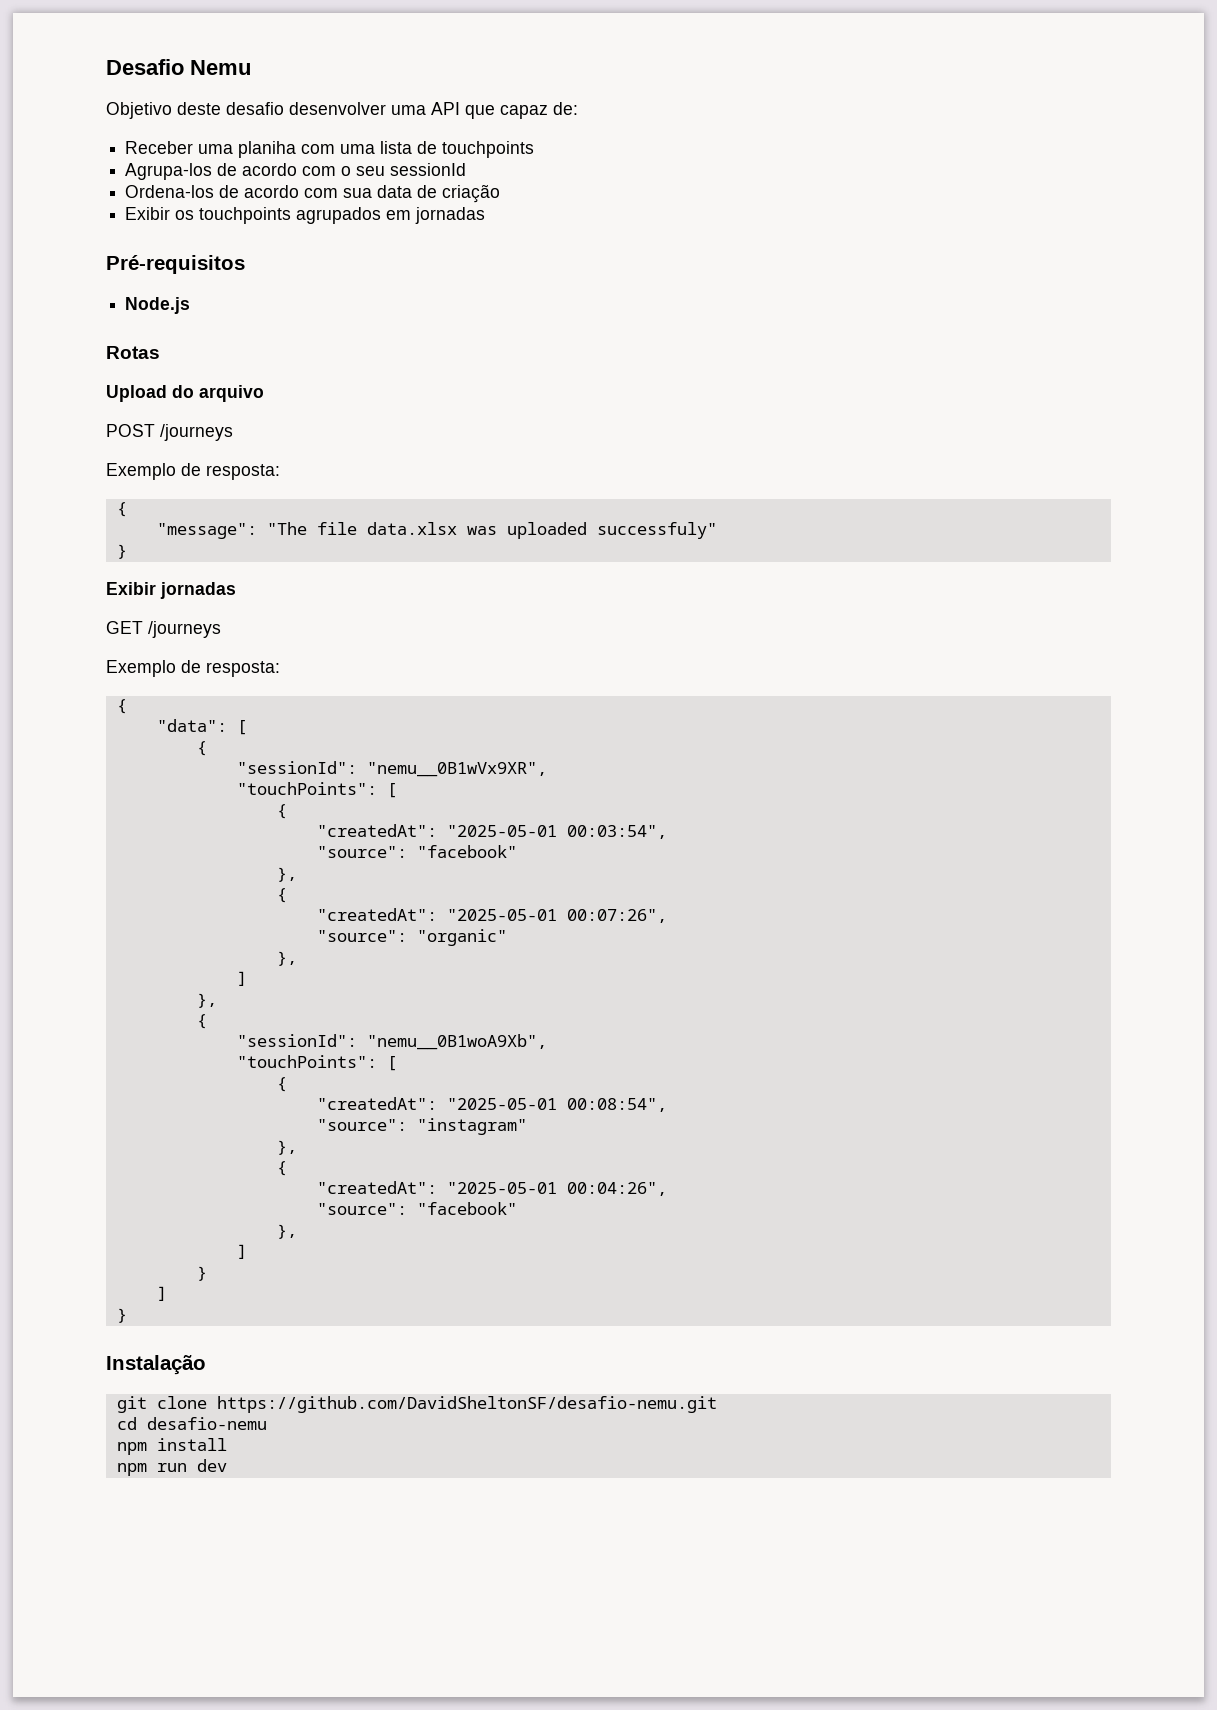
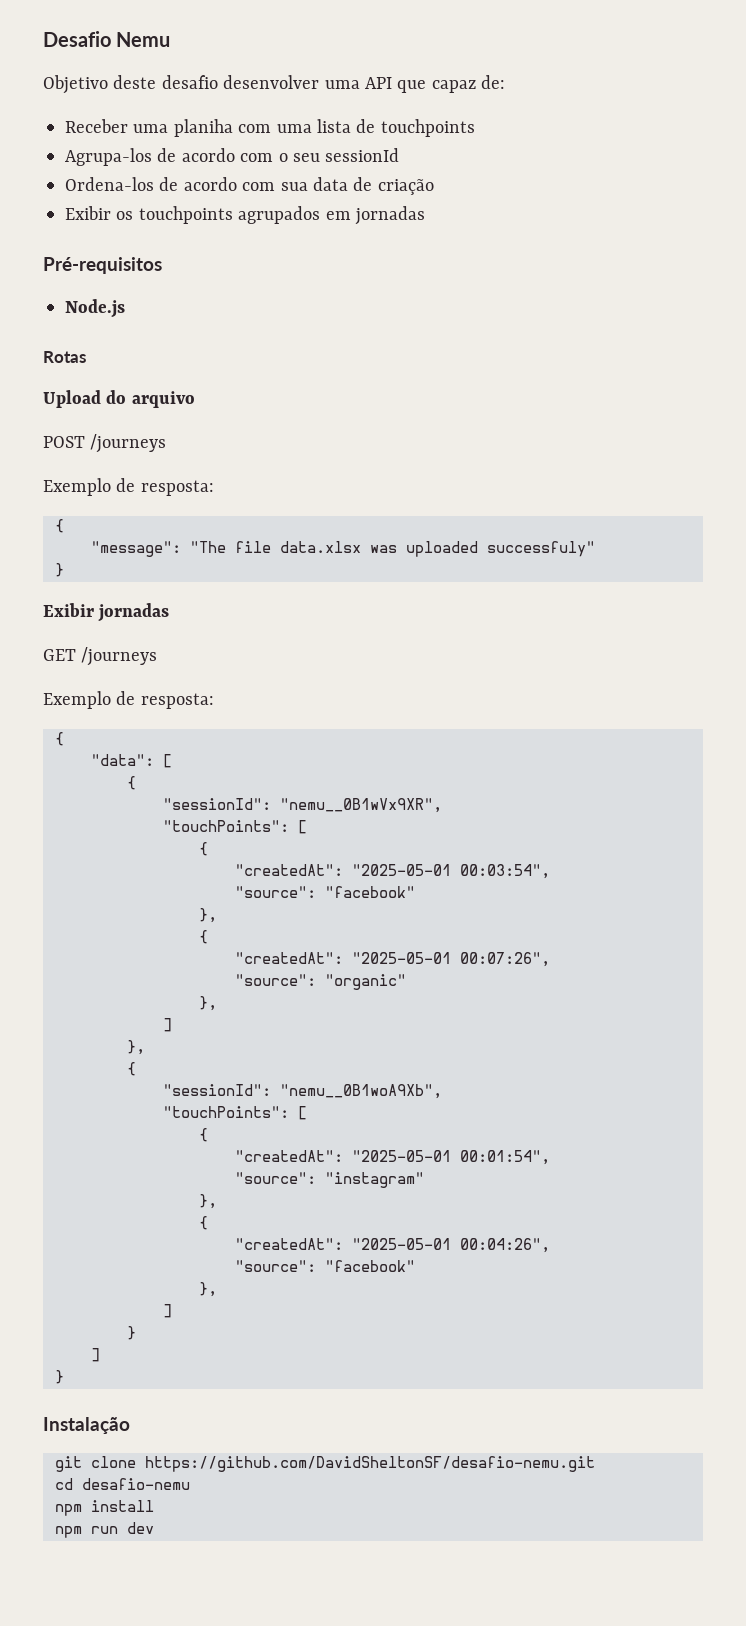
- "createdAt": "2025-05-01 00:08:54",
+ "createdAt": "2025-05-01 00:01:54",

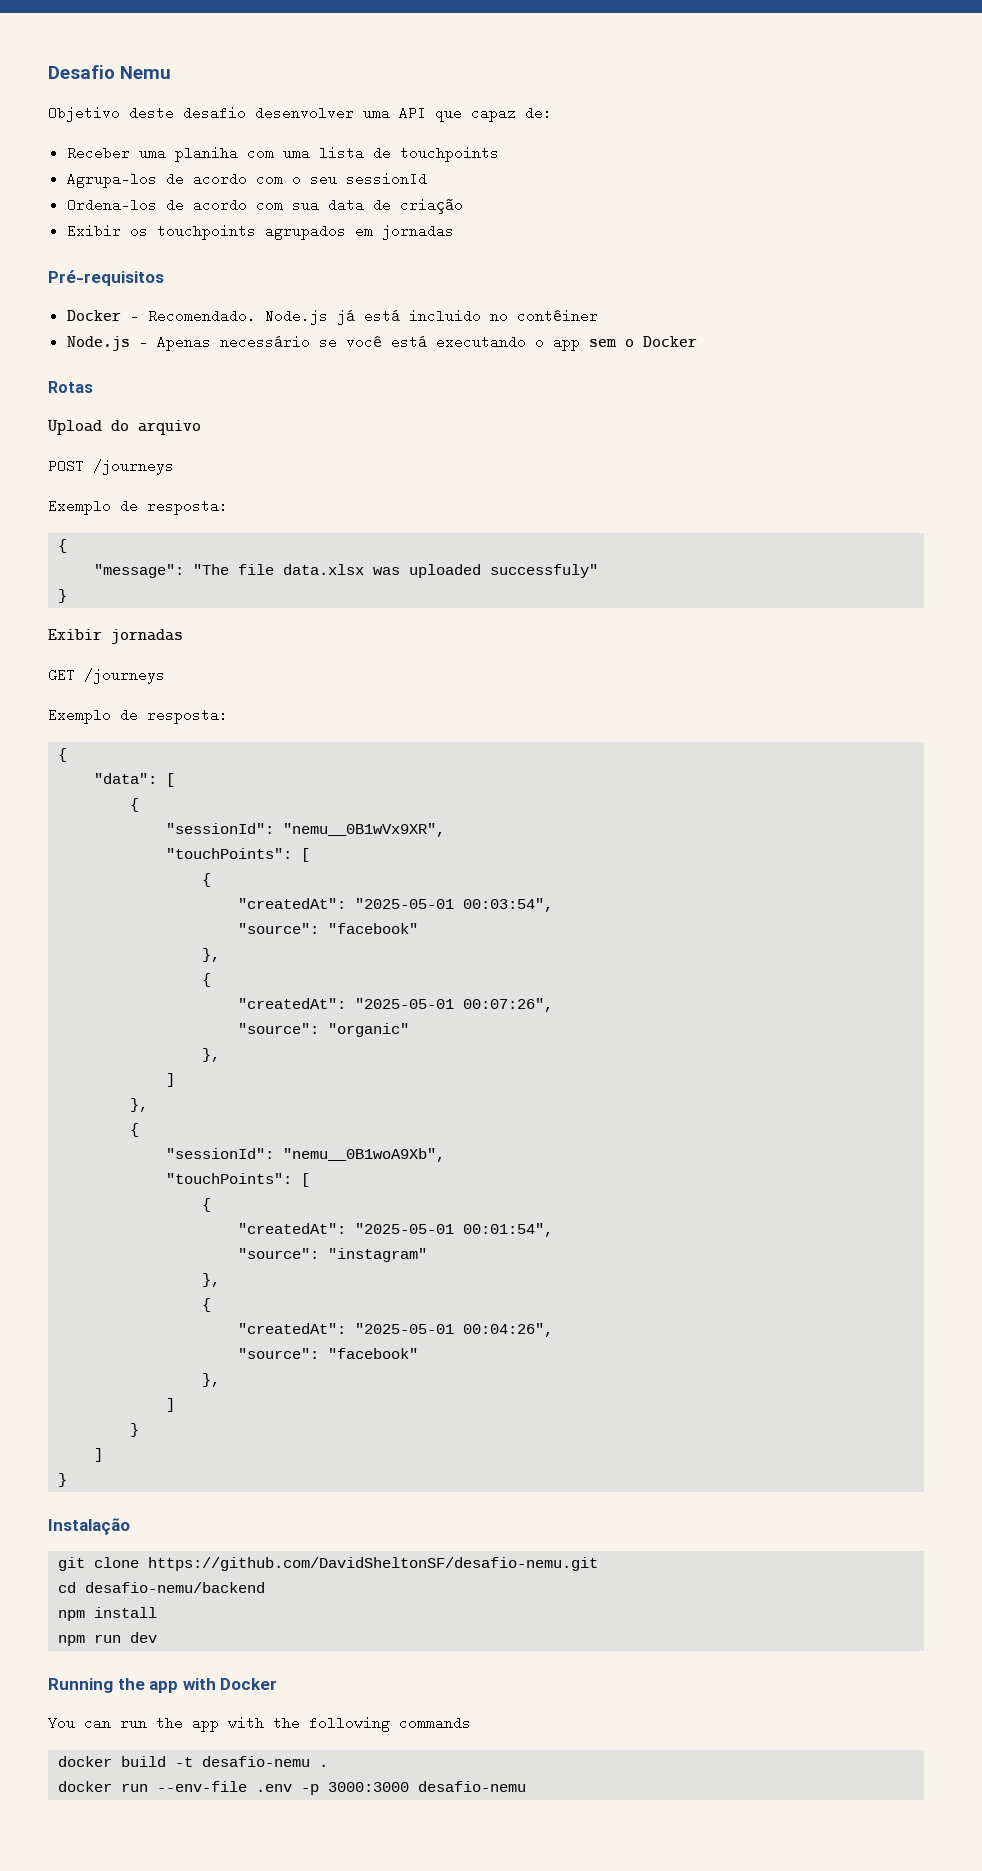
- Node.js
+ Docker – Recomendado. Node.js já está incluido no contêiner
+ Node.js – Apenas necessário se você está executando o app sem o Docker
- cd desafio-nemu
+ cd desafio-nemu/backend
+ Running the app with Docker
+ You can run the app with the following commands
+ docker build -t desafio-nemu .
+ docker run --env-file .env -p 3000:3000 desafio-nemu

